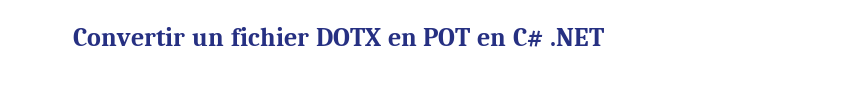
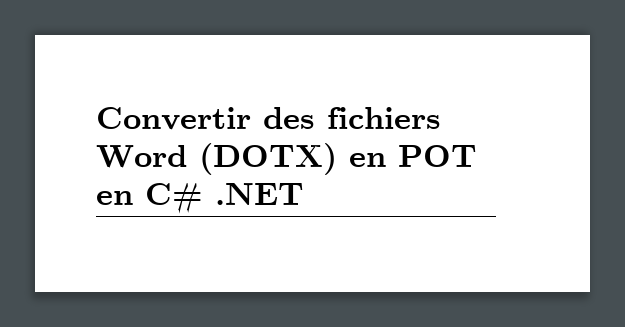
- Convertir un fichier DOTX en POT en C# .NET
+ Convertir des fichiers Word (DOTX) en POT en C# .NET

